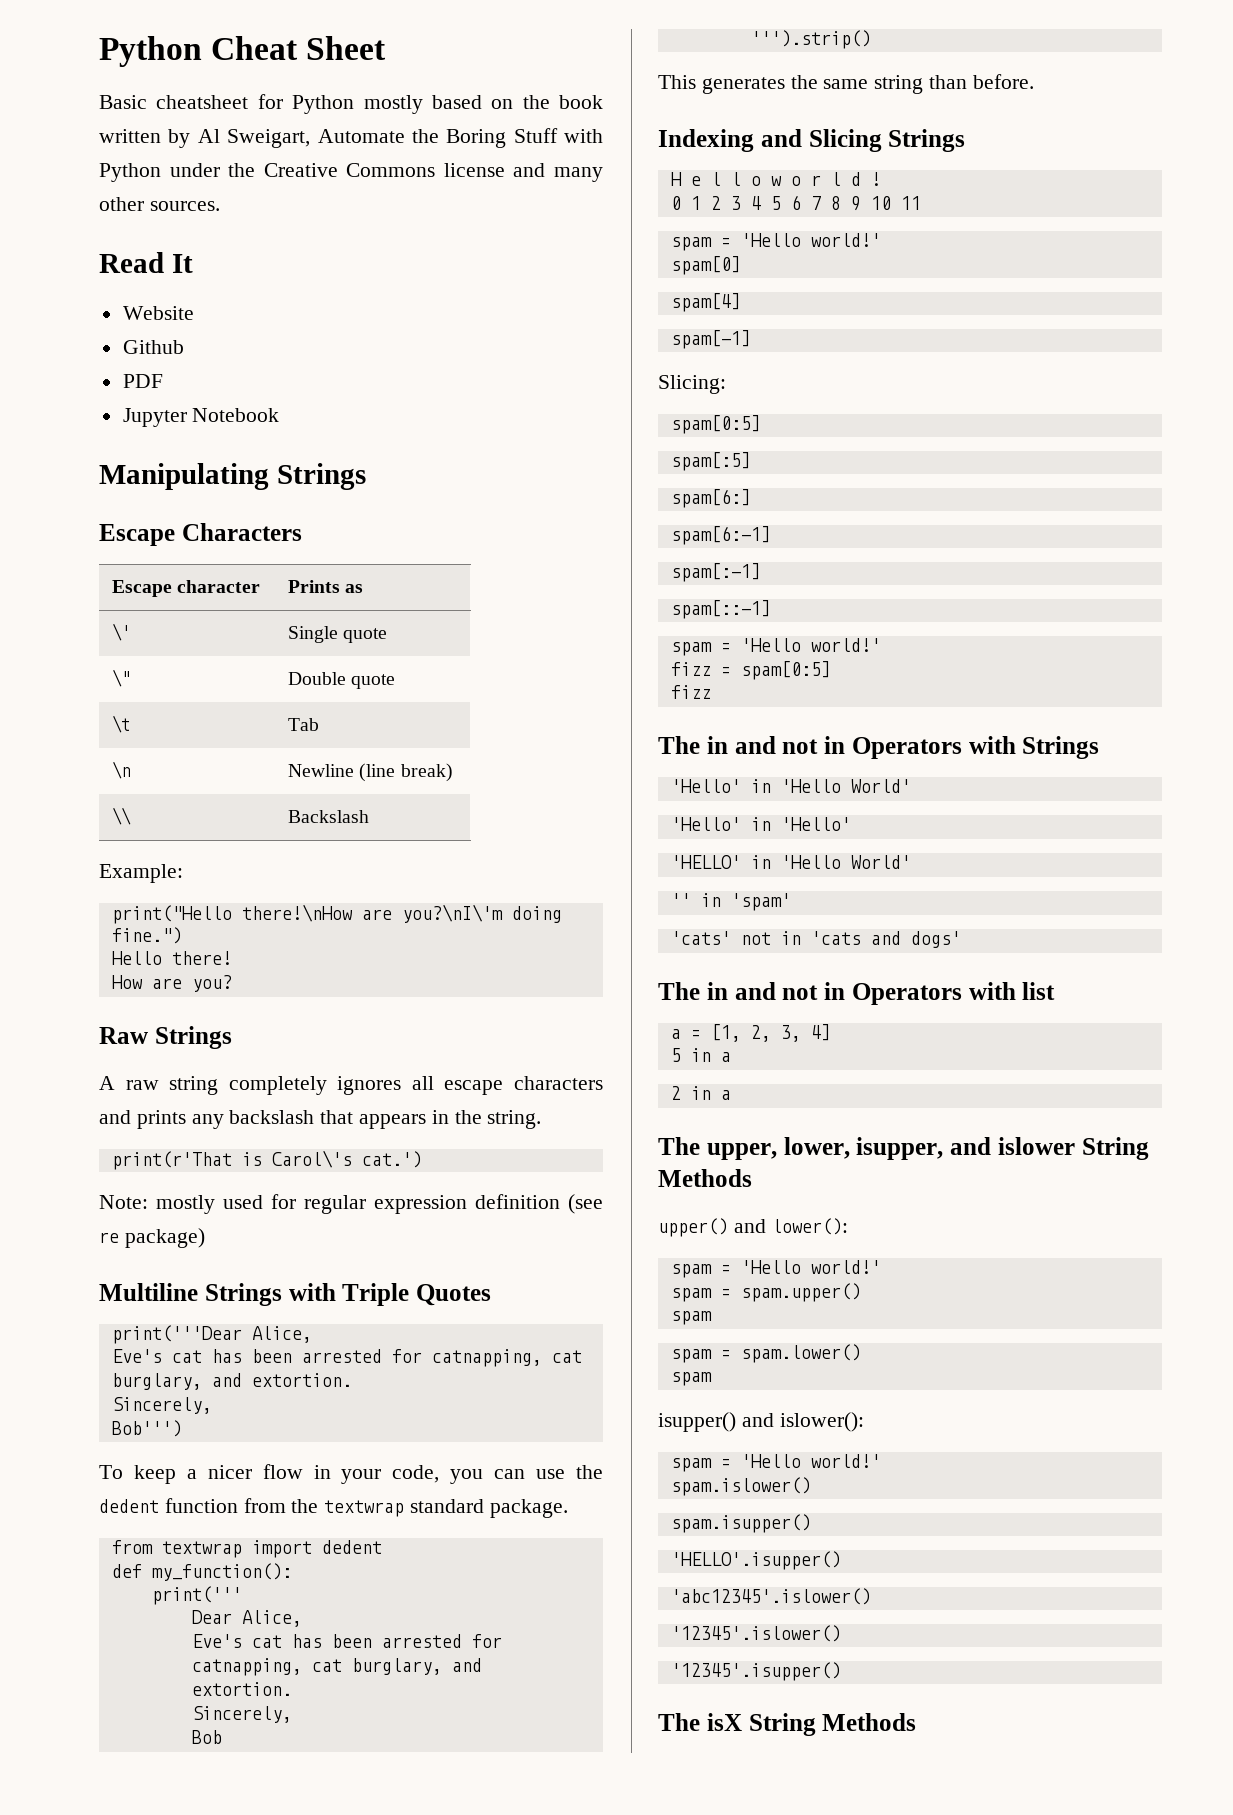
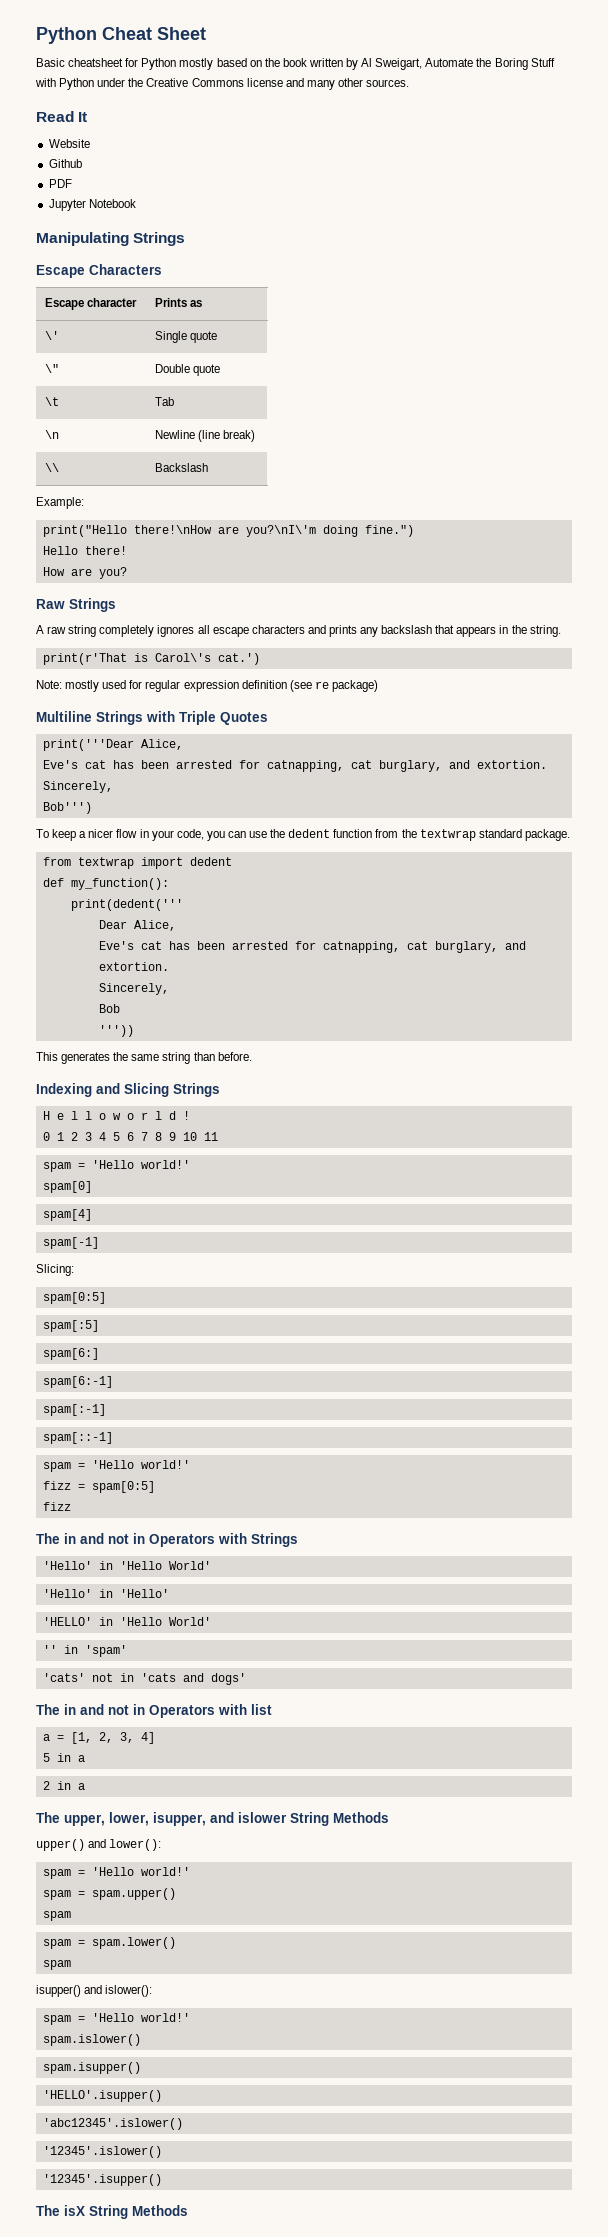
- print('''
+ print(dedent('''
- ''').strip()
+ '''))

